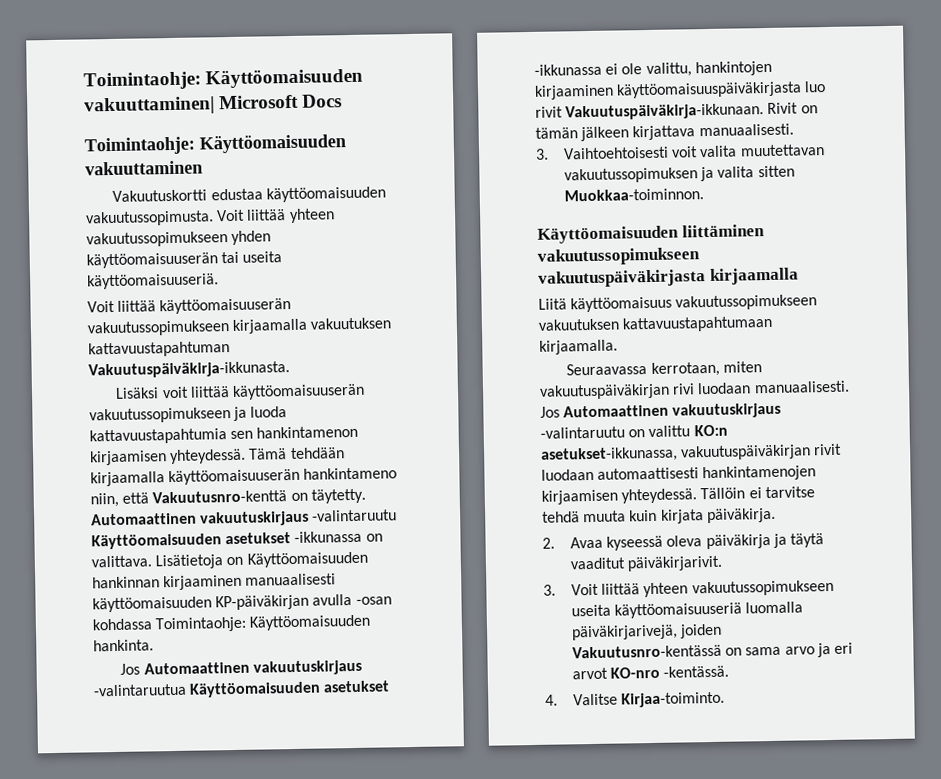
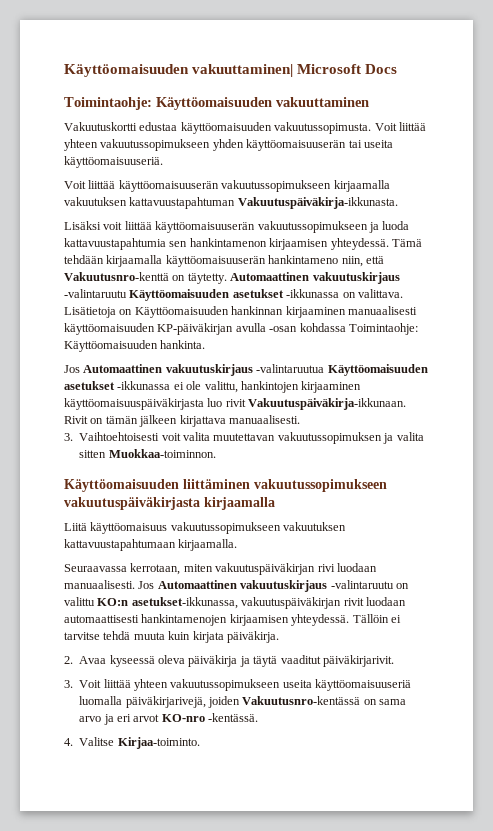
- Toimintaohje: Käyttöomaisuuden vakuuttaminen| Microsoft Docs
+ Käyttöomaisuuden vakuuttaminen| Microsoft Docs

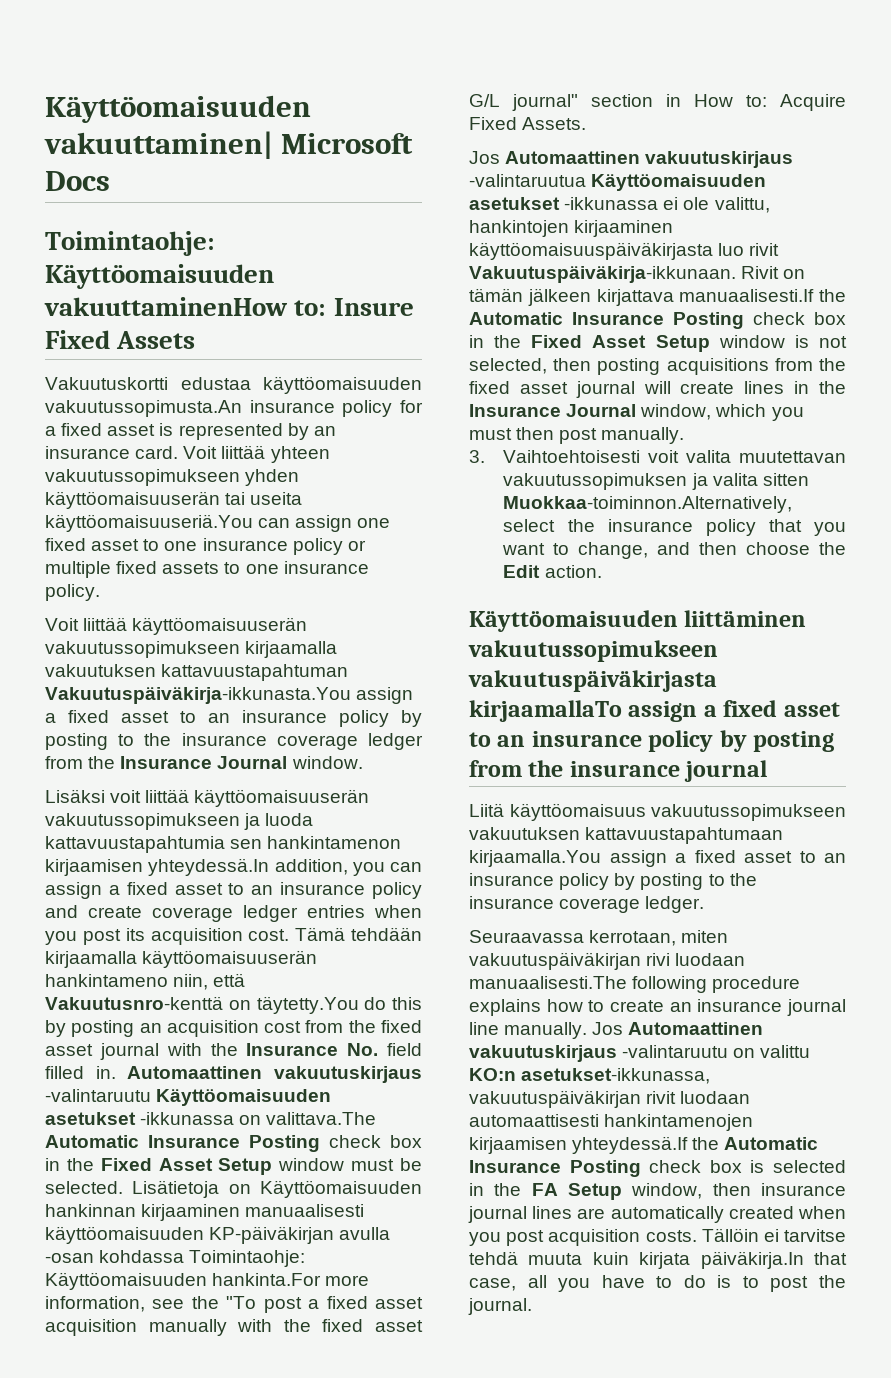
- Toimintaohje: Käyttöomaisuuden vakuuttaminen
- Vakuutuskortti edustaa käyttöomaisuuden vakuutussopimusta.
+ Toimintaohje: Käyttöomaisuuden vakuuttaminenHow to: Insure Fixed Assets
+ Vakuutuskortti edustaa käyttöomaisuuden vakuutussopimusta.An insurance policy for a fixed asset is represented by an insurance card.
- Voit liittää yhteen vakuutussopimukseen yhden käyttöomaisuuserän tai useita käyttöomaisuuseriä.
+ Voit liittää yhteen vakuutussopimukseen yhden käyttöomaisuuserän tai useita käyttöomaisuuseriä.You can assign one fixed asset to one insurance policy or multiple fixed assets to one insurance policy.
- Voit liittää käyttöomaisuuserän vakuutussopimukseen kirjaamalla vakuutuksen kattavuustapahtuman Vakuutuspäiväkirja-ikkunasta.
+ Voit liittää käyttöomaisuuserän vakuutussopimukseen kirjaamalla vakuutuksen kattavuustapahtuman Vakuutuspäiväkirja-ikkunasta.You assign a fixed asset to an insurance policy by posting to the insurance coverage ledger from the Insurance Journal window.
- Lisäksi voit liittää käyttöomaisuuserän vakuutussopimukseen ja luoda kattavuustapahtumia sen hankintamenon kirjaamisen yhteydessä.
+ Lisäksi voit liittää käyttöomaisuuserän vakuutussopimukseen ja luoda kattavuustapahtumia sen hankintamenon kirjaamisen yhteydessä.In addition, you can assign a fixed asset to an insurance policy and create coverage ledger entries when you post its acquisition cost.
- Tämä tehdään kirjaamalla käyttöomaisuuserän hankintameno niin, että Vakuutusnro-kenttä on täytetty.
+ Tämä tehdään kirjaamalla käyttöomaisuuserän hankintameno niin, että Vakuutusnro-kenttä on täytetty.You do this by posting an acquisition cost from the fixed asset journal with the Insurance No. field filled in.
- Automaattinen vakuutuskirjaus -valintaruutu Käyttöomaisuuden asetukset -ikkunassa on valittava.
+ Automaattinen vakuutuskirjaus -valintaruutu Käyttöomaisuuden asetukset -ikkunassa on valittava.The Automatic Insurance Posting check box in the Fixed Asset Setup window must be selected.
- Lisätietoja on Käyttöomaisuuden hankinnan kirjaaminen manuaalisesti käyttöomaisuuden KP-päiväkirjan avulla -osan kohdassa Toimintaohje: Käyttöomaisuuden hankinta.
+ Lisätietoja on Käyttöomaisuuden hankinnan kirjaaminen manuaalisesti käyttöomaisuuden KP-päiväkirjan avulla -osan kohdassa Toimintaohje: Käyttöomaisuuden hankinta.For more information, see the "To post a fixed asset acquisition manually with the fixed asset G/L journal" section in How to: Acquire Fixed Assets.
- Rivit on tämän jälkeen kirjattava manuaalisesti.
+ Rivit on tämän jälkeen kirjattava manuaalisesti.If the Automatic Insurance Posting check box in the Fixed Asset Setup window is not selected, then posting acquisitions from the fixed asset journal will create lines in the Insurance Journal window, which you must then post manually.
- 3. Vaihtoehtoisesti voit valita muutettavan vakuutussopimuksen ja valita sitten Muokkaa-toiminnon.
- Käyttöomaisuuden liittäminen vakuutussopimukseen vakuutuspäiväkirjasta kirjaamalla
+ 3. Vaihtoehtoisesti voit valita muutettavan vakuutussopimuksen ja valita sitten Muokkaa-toiminnon.Alternatively, select the insurance policy that you want to change, and then choose the Edit action.
+ Käyttöomaisuuden liittäminen vakuutussopimukseen vakuutuspäiväkirjasta kirjaamallaTo assign a fixed asset to an insurance policy by posting from the insurance journal
- Liitä käyttöomaisuus vakuutussopimukseen vakuutuksen kattavuustapahtumaan kirjaamalla.
+ Liitä käyttöomaisuus vakuutussopimukseen vakuutuksen kattavuustapahtumaan kirjaamalla.You assign a fixed asset to an insurance policy by posting to the insurance coverage ledger.
- Seuraavassa kerrotaan, miten vakuutuspäiväkirjan rivi luodaan manuaalisesti.
+ Seuraavassa kerrotaan, miten vakuutuspäiväkirjan rivi luodaan manuaalisesti.The following procedure explains how to create an insurance journal line manually.
- Jos Automaattinen vakuutuskirjaus -valintaruutu on valittu KO:n asetukset-ikkunassa, vakuutuspäiväkirjan rivit luodaan automaattisesti hankintamenojen kirjaamisen yhteydessä.
+ Jos Automaattinen vakuutuskirjaus -valintaruutu on valittu KO:n asetukset-ikkunassa, vakuutuspäiväkirjan rivit luodaan automaattisesti hankintamenojen kirjaamisen yhteydessä.If the Automatic Insurance Posting check box is selected in the FA Setup window, then insurance journal lines are automatically created when you post acquisition costs.
- Tällöin ei tarvitse tehdä muuta kuin kirjata päiväkirja.
- 2. Avaa kyseessä oleva päiväkirja ja täytä vaaditut päiväkirjarivit.
- 3. Voit liittää yhteen vakuutussopimukseen useita käyttöomaisuuseriä luomalla päiväkirjarivejä, joiden Vakuutusnro-kentässä on sama arvo ja eri arvot KO-nro -kentässä.
- 4. Valitse Kirjaa-toiminto.
+ Tällöin ei tarvitse tehdä muuta kuin kirjata päiväkirja.In that case, all you have to do is to post the journal.

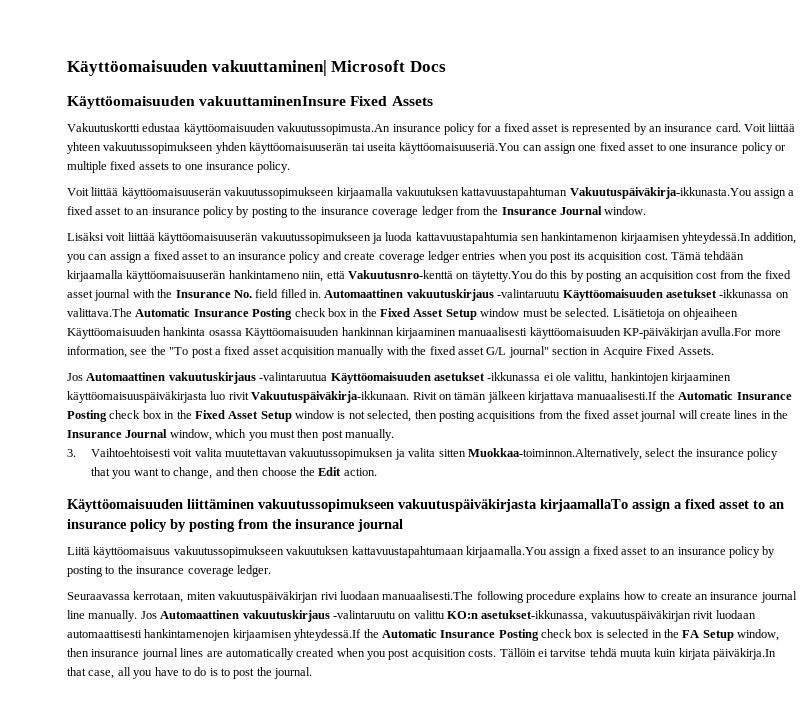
- Toimintaohje: Käyttöomaisuuden vakuuttaminenHow to: Insure Fixed Assets
+ Käyttöomaisuuden vakuuttaminenInsure Fixed Assets
- Lisätietoja on Käyttöomaisuuden hankinnan kirjaaminen manuaalisesti käyttöomaisuuden KP-päiväkirjan avulla -osan kohdassa Toimintaohje: Käyttöomaisuuden hankinta.For more information, see the "To post a fixed asset acquisition manually with the fixed asset G/L journal" section in How to: Acquire Fixed Assets.
+ Lisätietoja on ohjeaiheen Käyttöomaisuuden hankinta osassa Käyttöomaisuuden hankinnan kirjaaminen manuaalisesti käyttöomaisuuden KP-päiväkirjan avulla.For more information, see the "To post a fixed asset acquisition manually with the fixed asset G/L journal" section in Acquire Fixed Assets.

